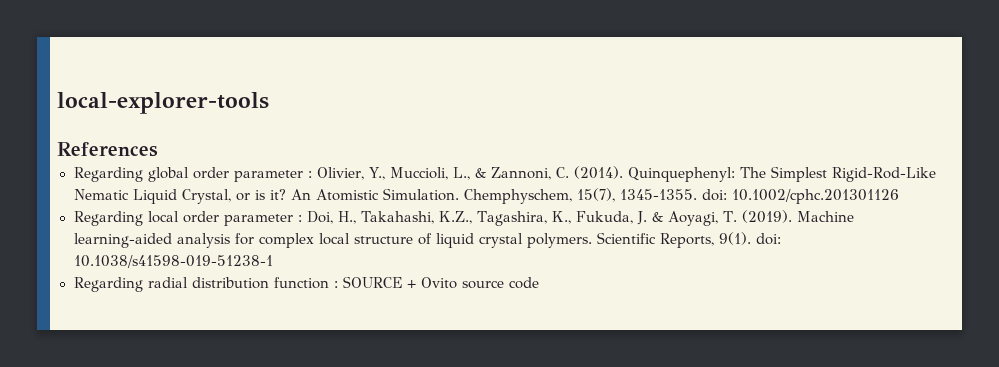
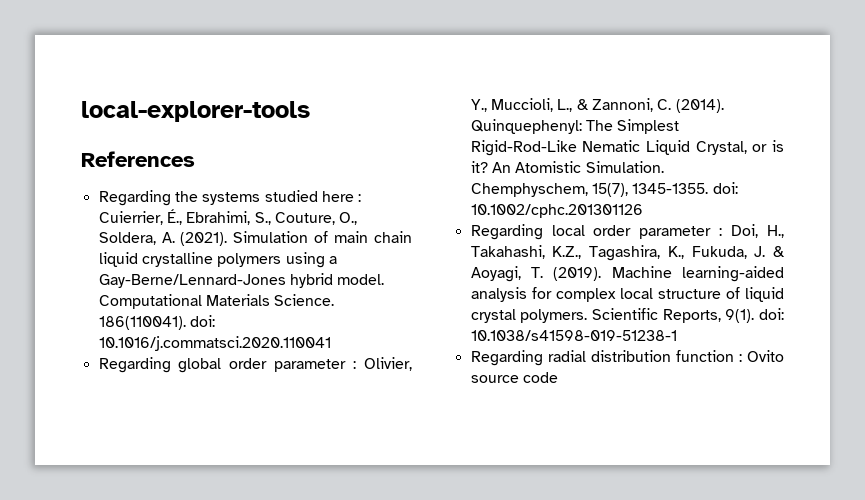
+ Regarding the systems studied here : Cuierrier, É., Ebrahimi, S., Couture, O., Soldera, A. (2021). Simulation of main chain liquid crystalline polymers using a Gay-Berne/Lennard-Jones hybrid model. Computational Materials Science. 186(110041). doi: 10.1016/j.commatsci.2020.110041
- Regarding radial distribution function : SOURCE + Ovito source code
+ Regarding radial distribution function : Ovito source code

